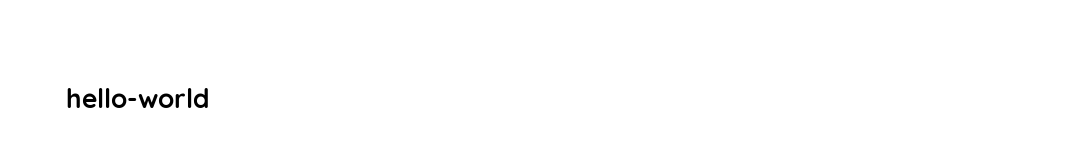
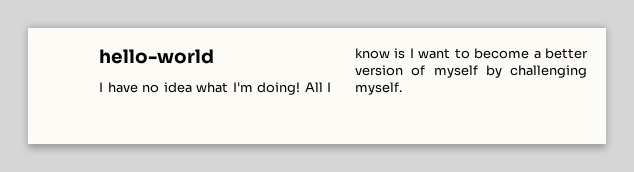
+ I have no idea what I'm doing! All I know is I want to become a better version of myself by challenging myself.

